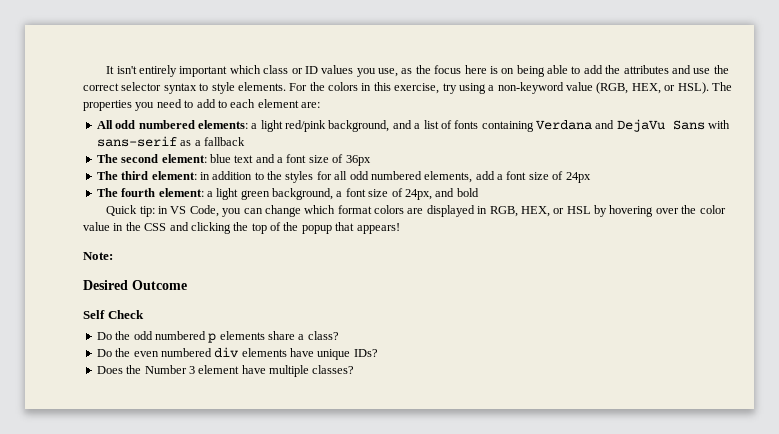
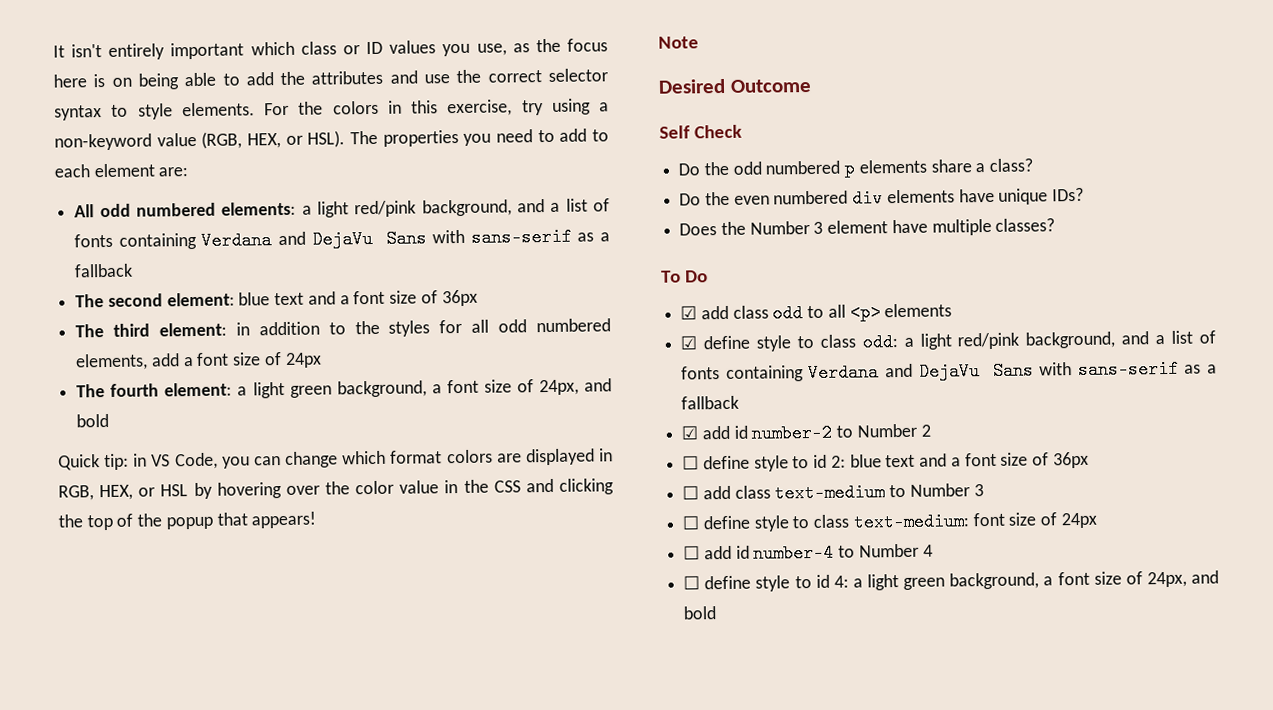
- Note:
+ Note
+ To Do
+ ☑ add class odd to all <p> elements
+ ☑ define style to class odd: a light red/pink background, and a list of fonts containing Verdana and DejaVu Sans with sans-serif as a fallback
+ ☑ add id number-2 to Number 2
+ ☐ define style to id 2: blue text and a font size of 36px
+ ☐ add class text-medium to Number 3
+ ☐ define style to class text-medium: font size of 24px
+ ☐ add id number-4 to Number 4
+ ☐ define style to id 4: a light green background, a font size of 24px, and bold

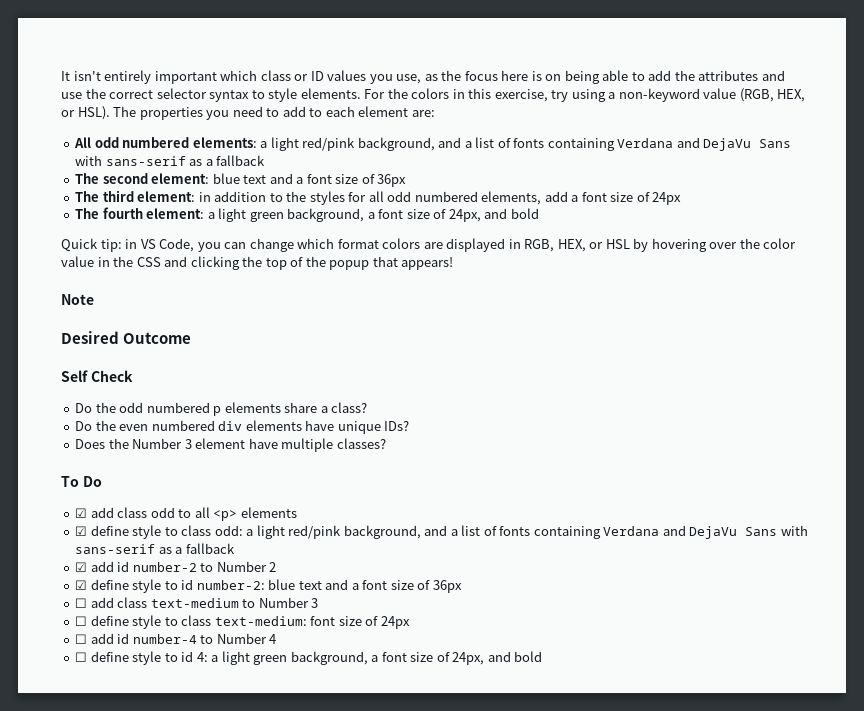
- ☐ define style to id 2: blue text and a font size of 36px
+ ☑ define style to id number-2: blue text and a font size of 36px

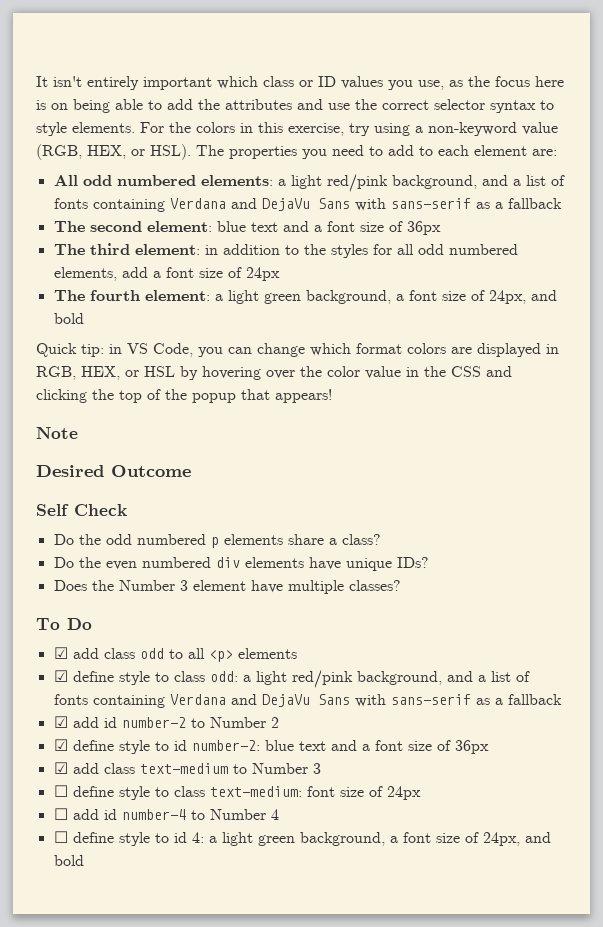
- ☐ add class text-medium to Number 3
+ ☑ add class text-medium to Number 3

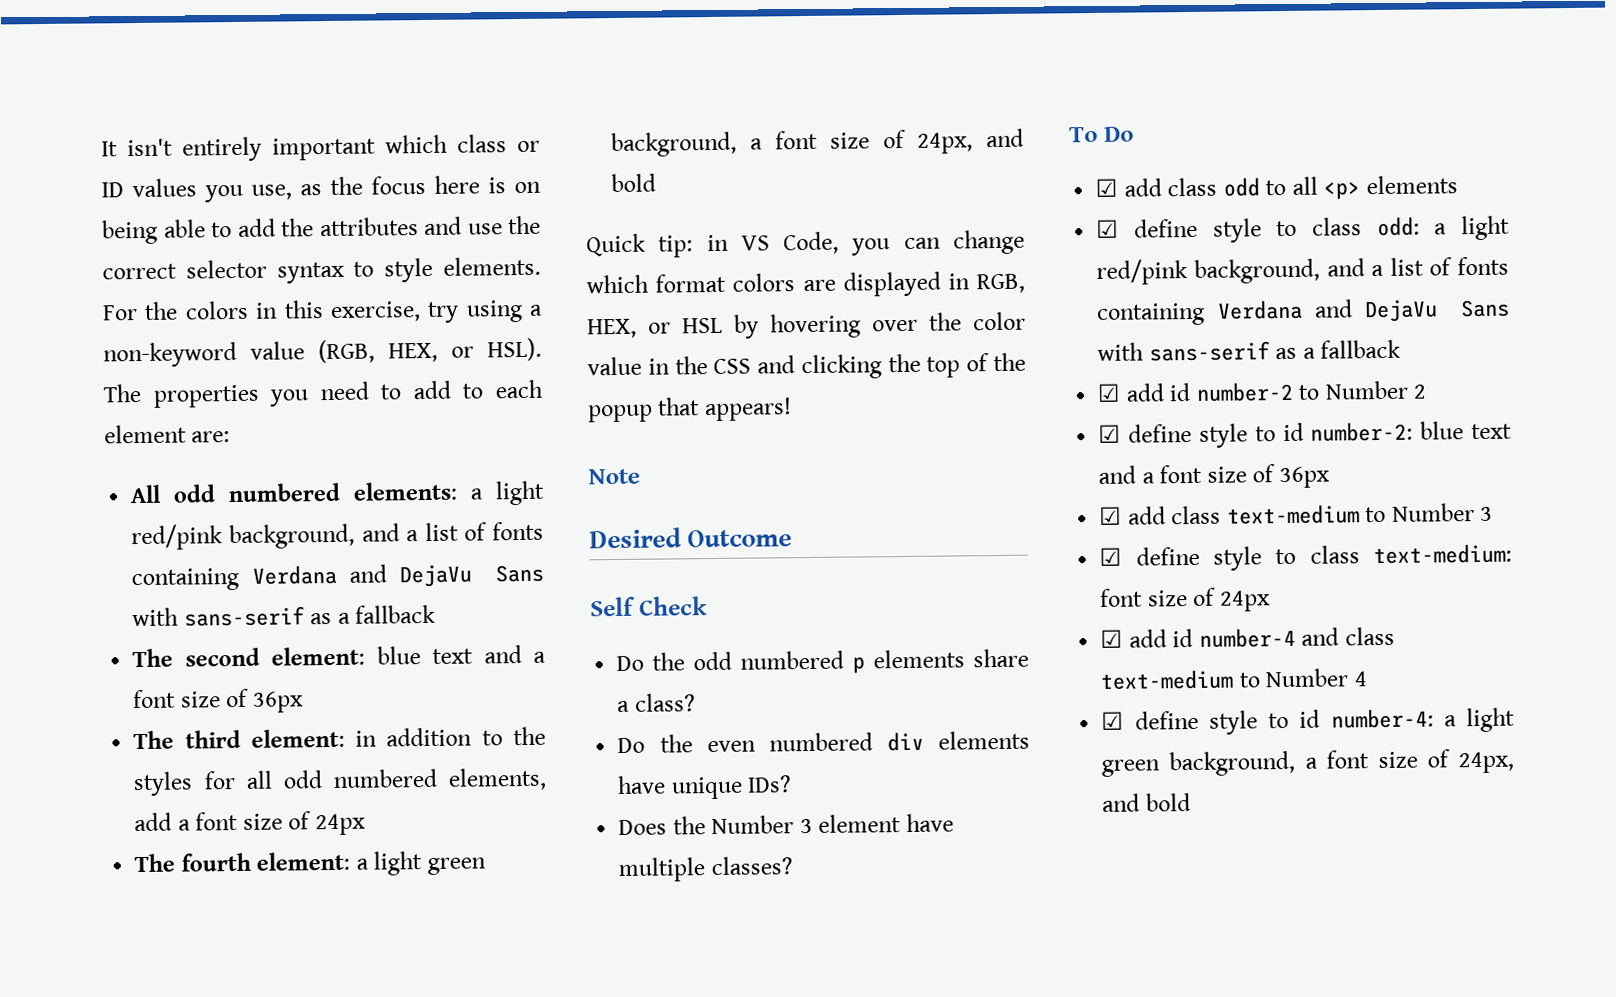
- ☐ define style to class text-medium: font size of 24px
+ ☑ define style to class text-medium: font size of 24px
- ☐ add id number-4 to Number 4
+ ☑ add id number-4 and class text-medium to Number 4
- ☐ define style to id 4: a light green background, a font size of 24px, and bold
+ ☑ define style to id number-4: a light green background, a font size of 24px, and bold

